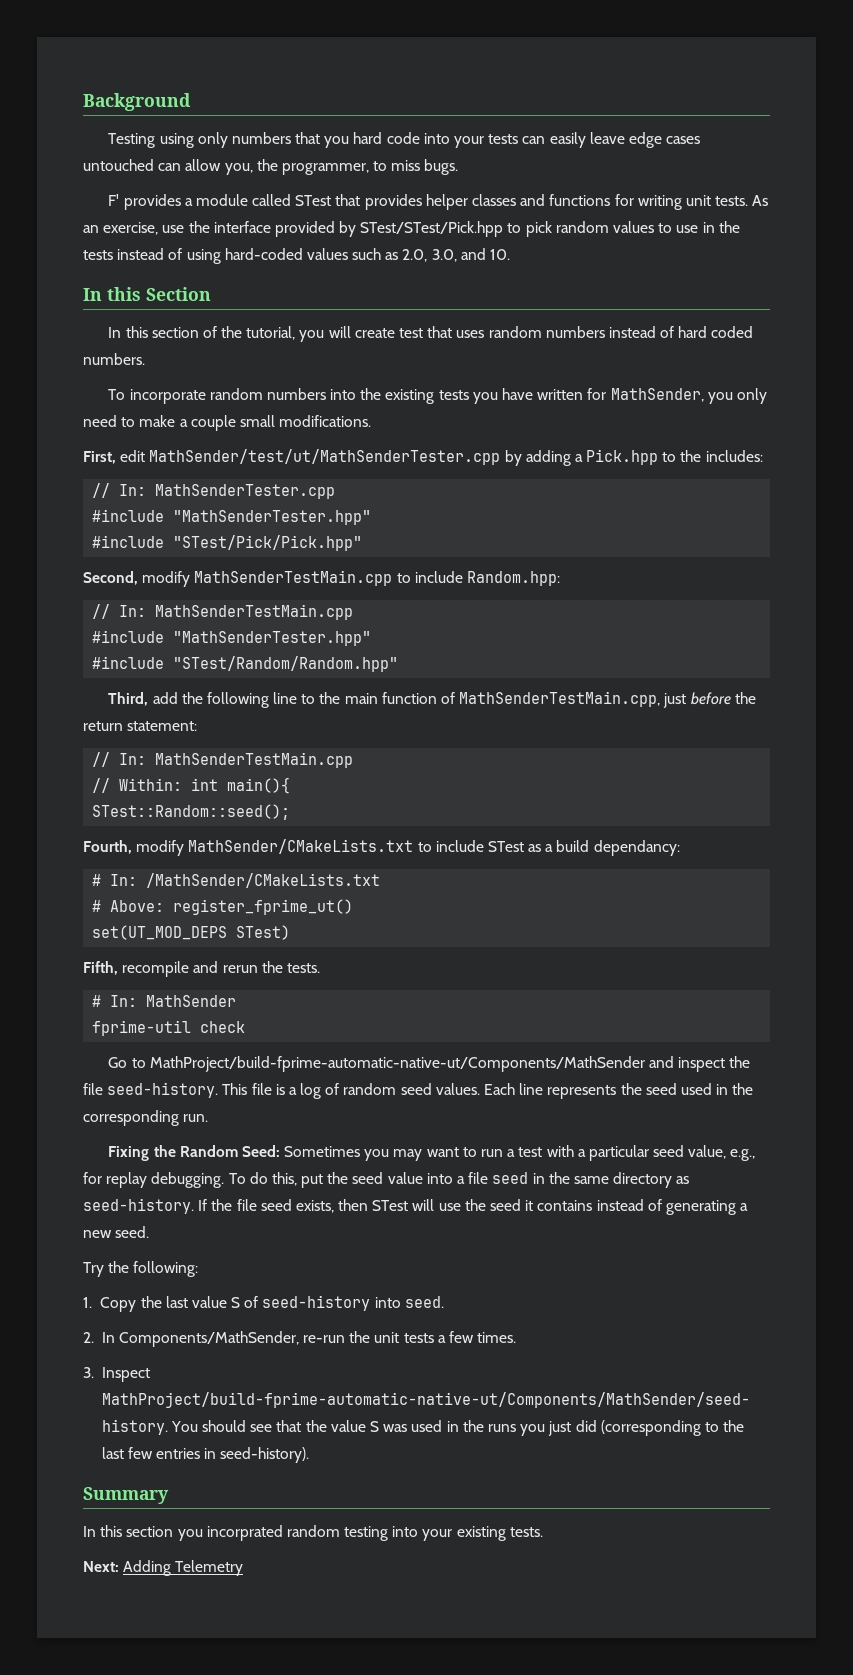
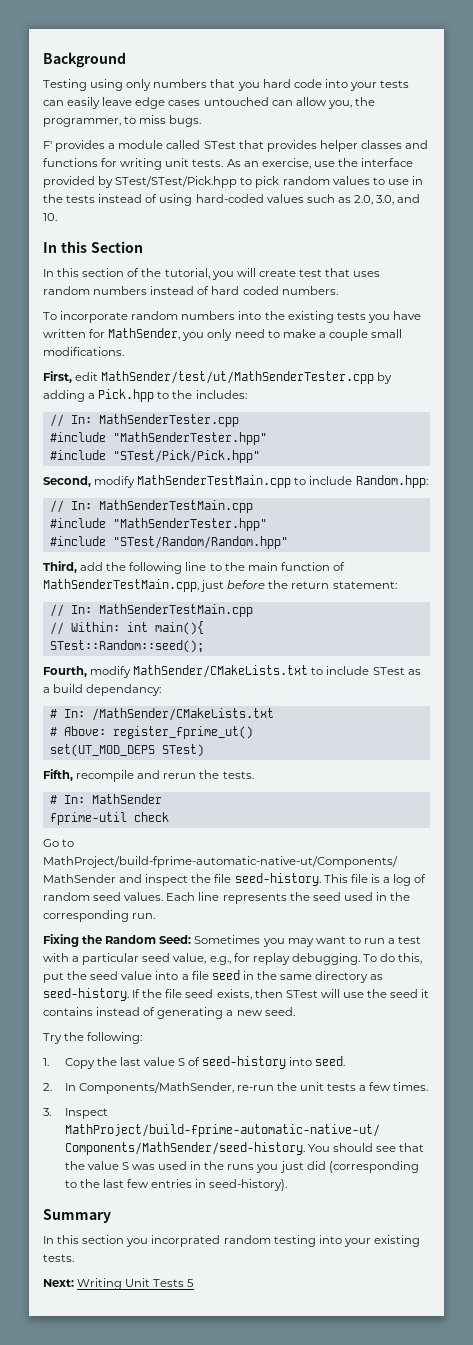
- Next: Adding Telemetry
+ Next: Writing Unit Tests 5

